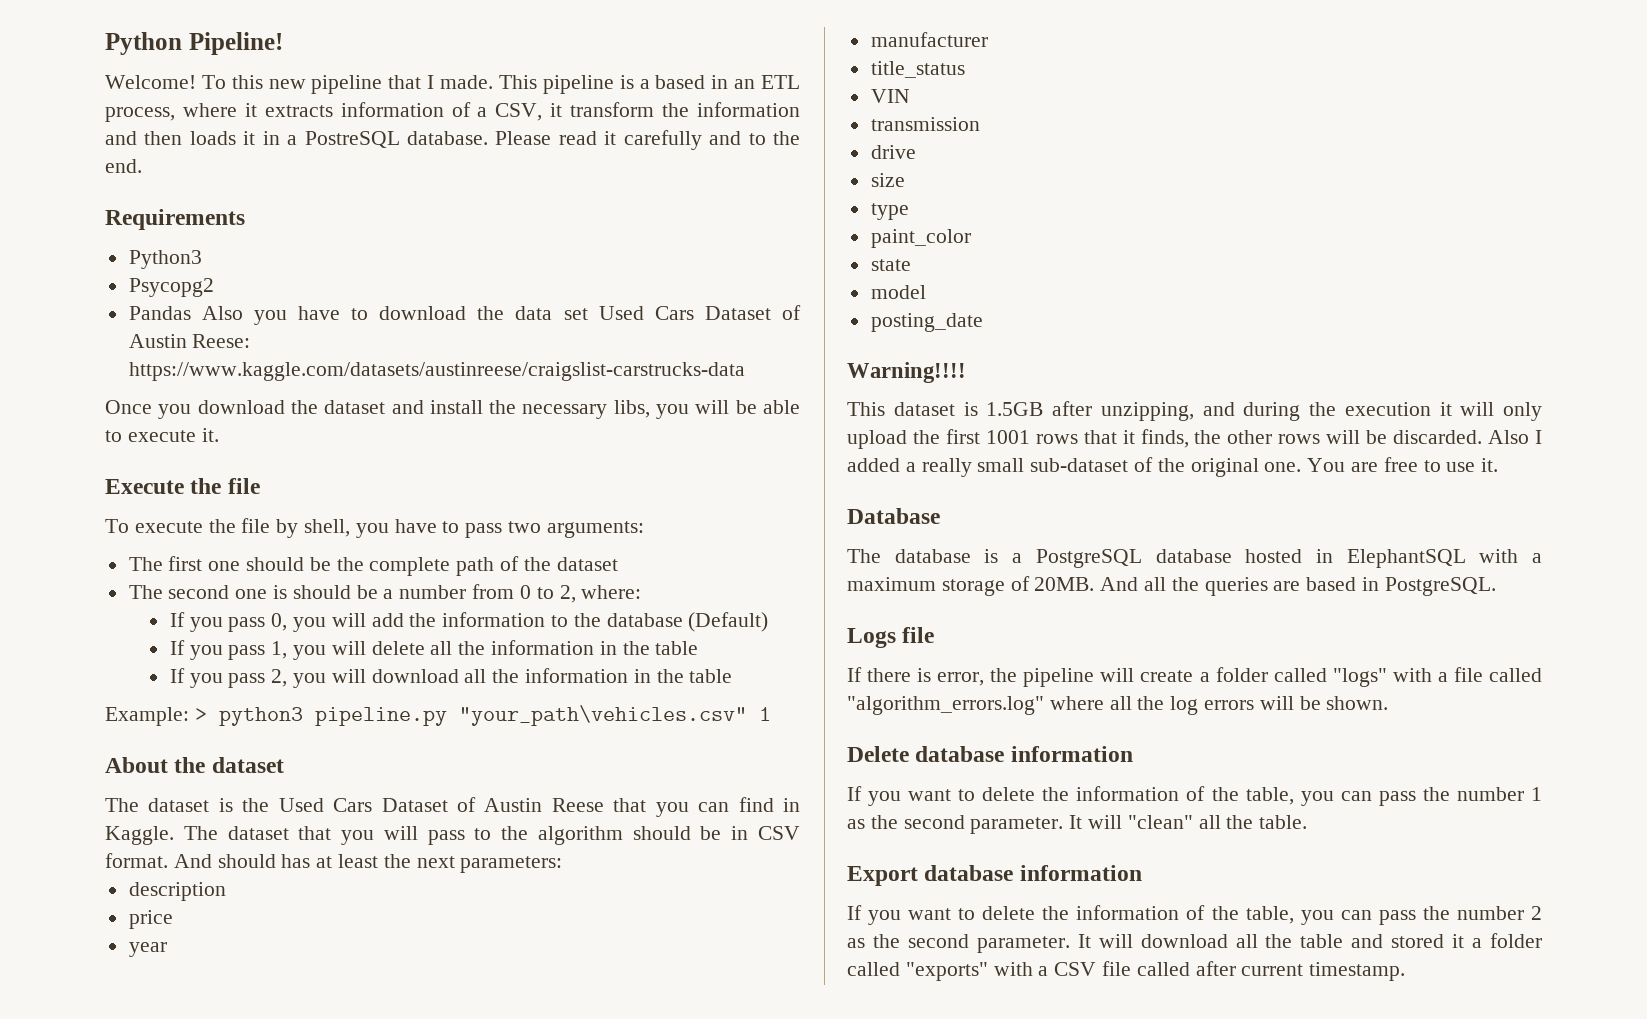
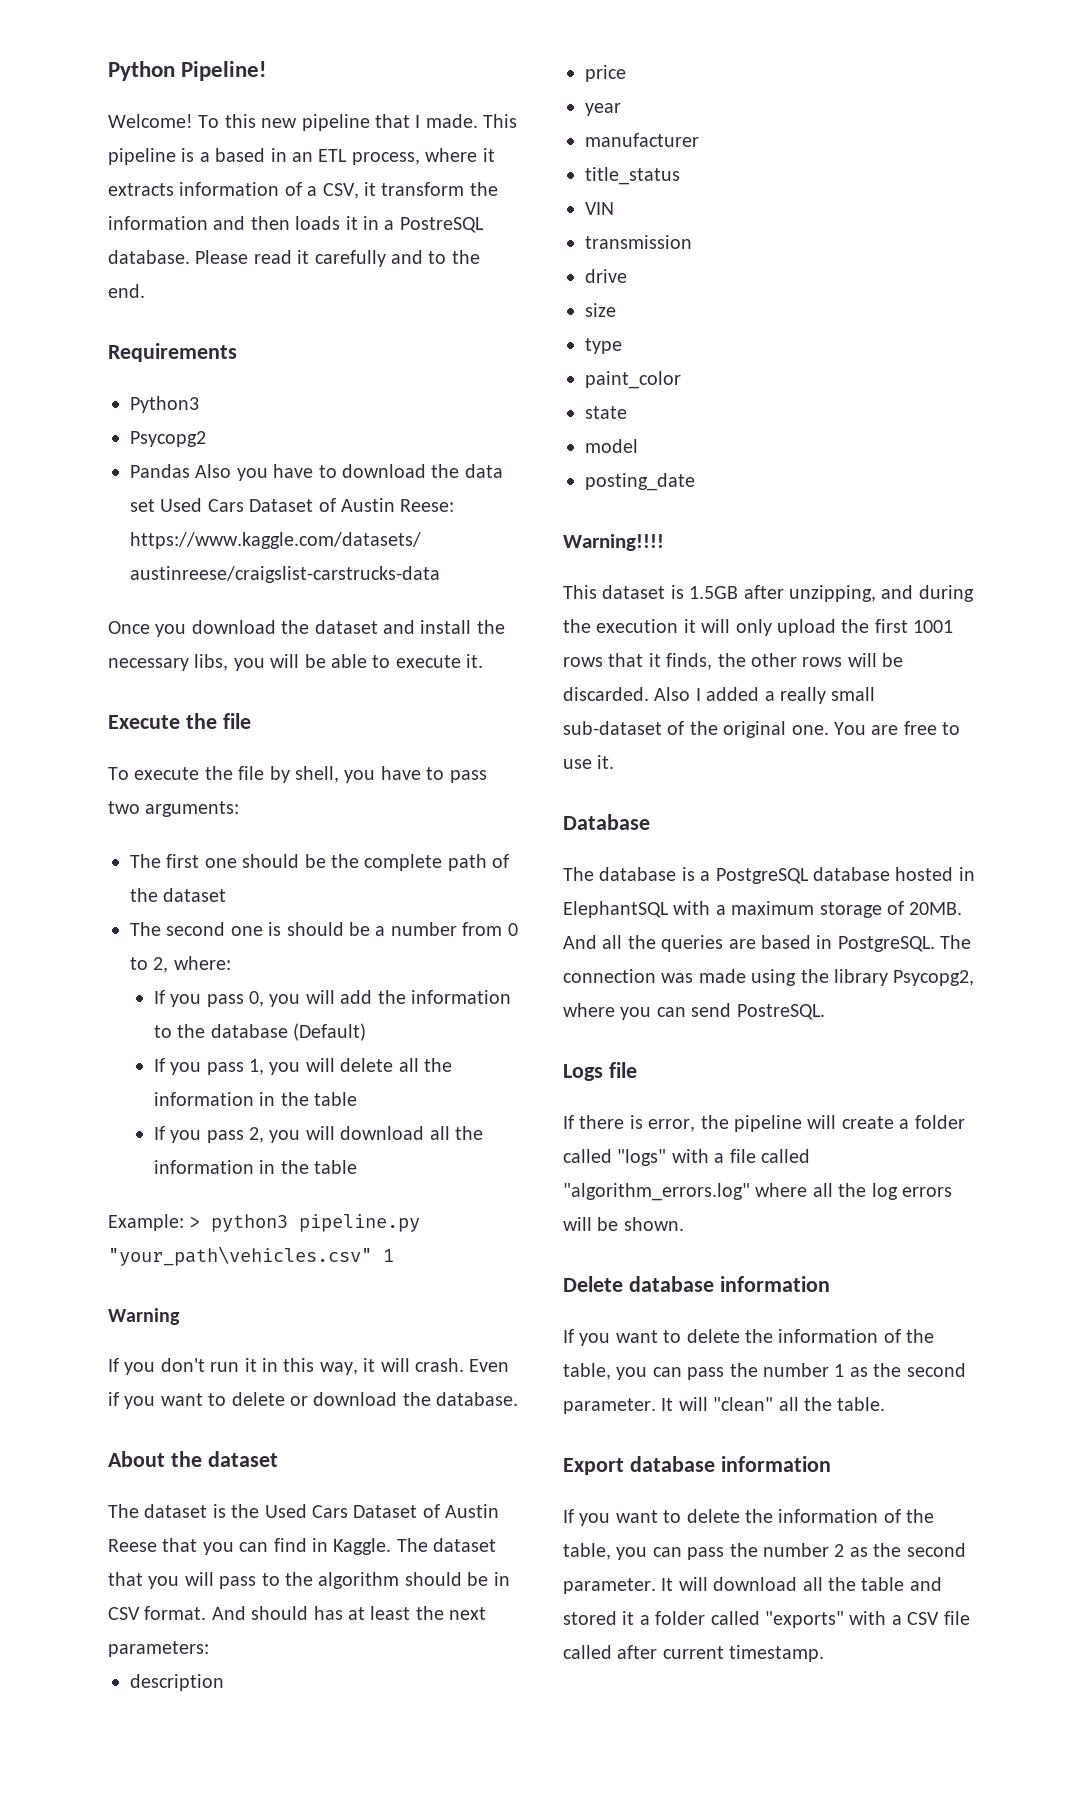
+ Warning
+ If you don't run it in this way, it will crash. Even if you want to delete or download the database.
+ The connection was made using the library Psycopg2, where you can send PostreSQL.

